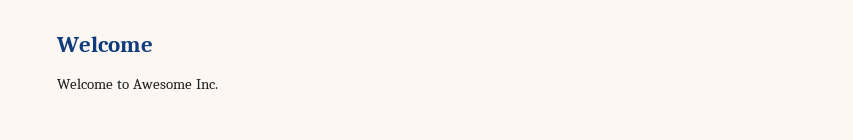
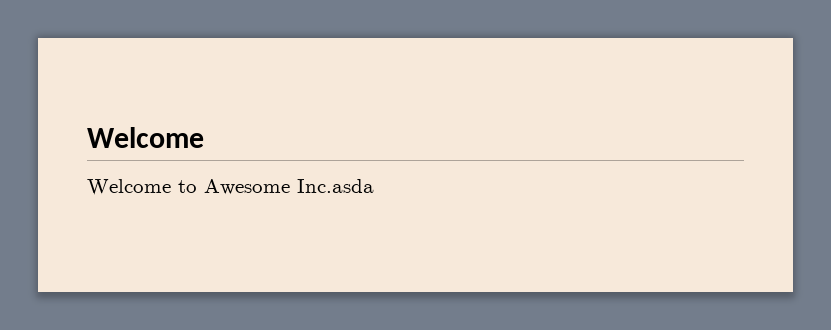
- Welcome to Awesome Inc.
+ Welcome to Awesome Inc.asda

